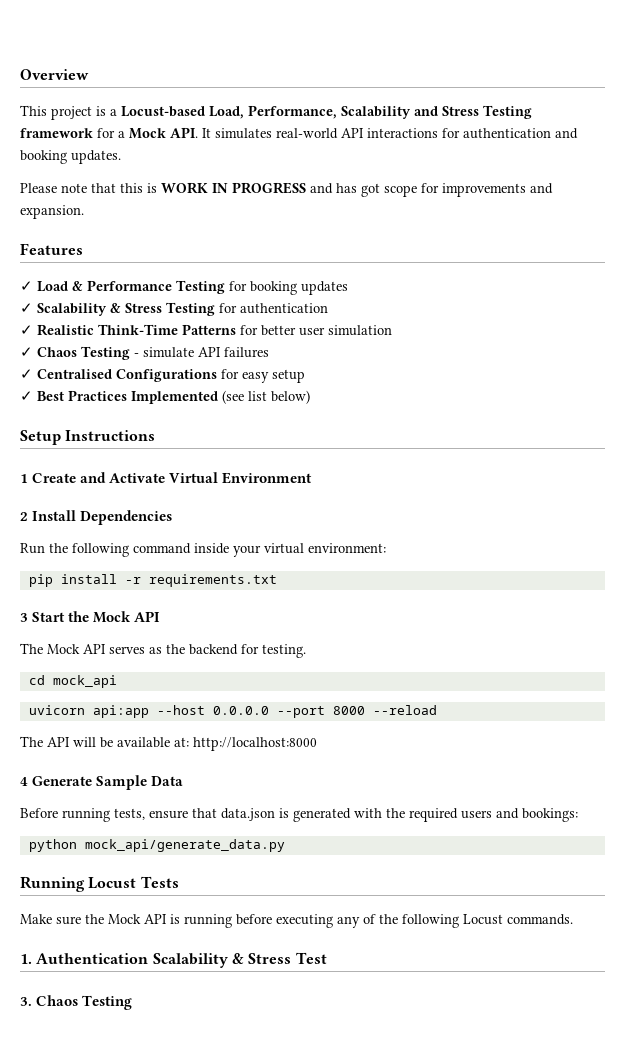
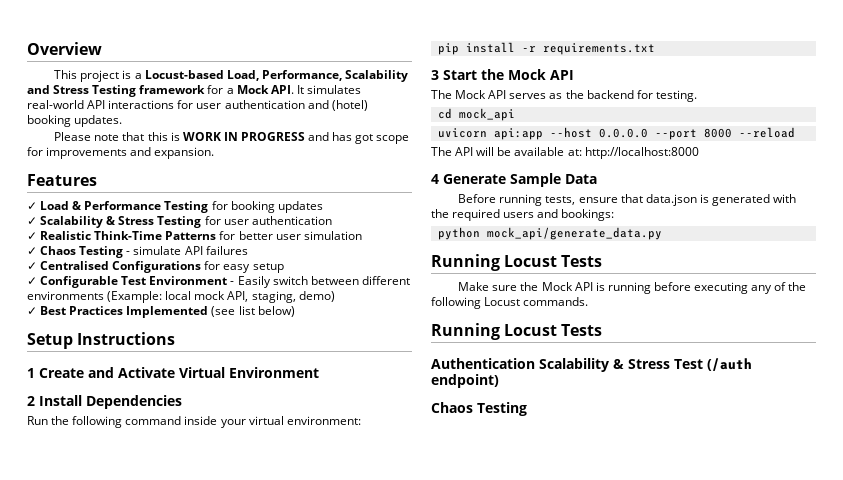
- This project is a Locust-based Load, Performance, Scalability and Stress Testing framework for a Mock API. It simulates real-world API interactions for authentication and booking updates.
+ This project is a Locust-based Load, Performance, Scalability and Stress Testing framework for a Mock API. It simulates real-world API interactions for user authentication and (hotel) booking updates.
- ✓ Scalability & Stress Testing for authentication
+ ✓ Scalability & Stress Testing for user authentication
+ ✓ Configurable Test Environment - Easily switch between different environments (Example: local mock API, staging, demo)
  Make sure the Mock API is running before executing any of the following Locust commands.
- 1. Authentication Scalability & Stress Test
- 3. Chaos Testing
+ Running Locust Tests
+ Authentication Scalability & Stress Test (/auth endpoint)
+ Chaos Testing

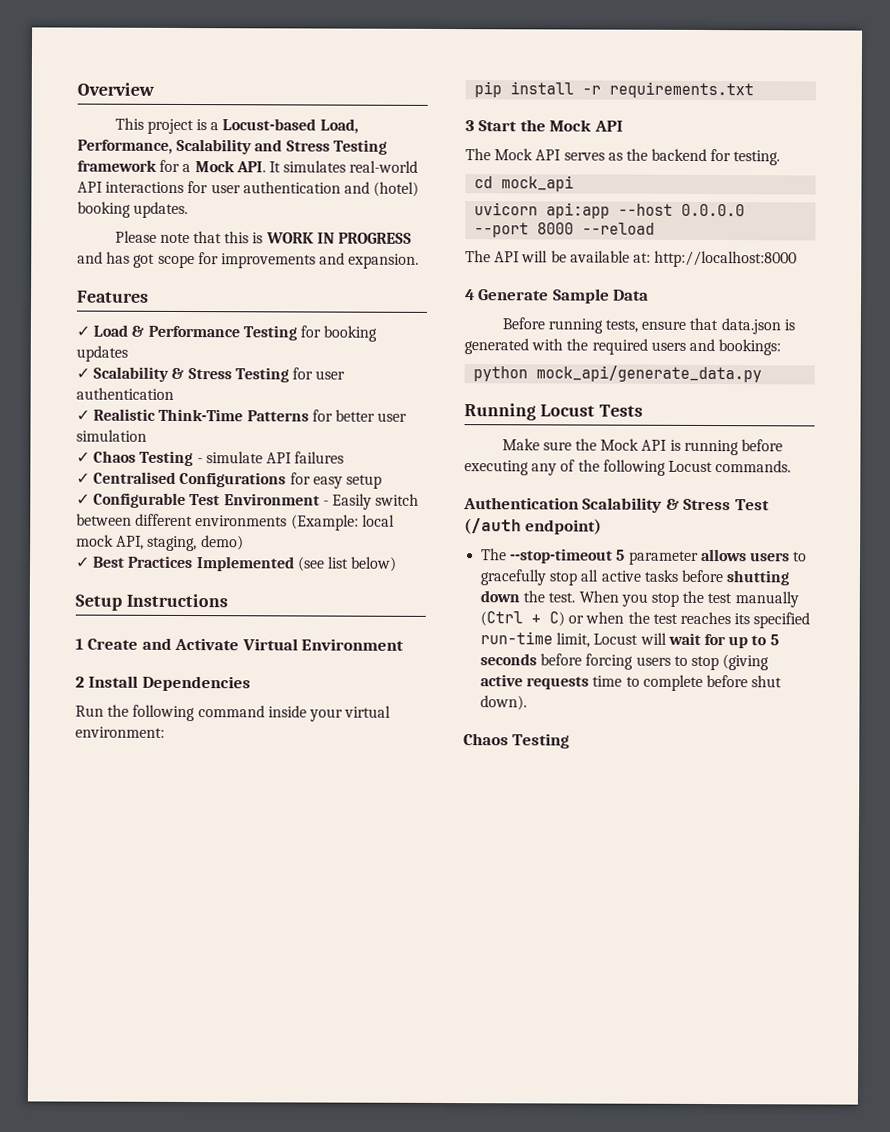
  Make sure the Mock API is running before executing any of the following Locust commands.
- Running Locust Tests
+ The --stop-timeout 5 parameter allows users to gracefully stop all active tasks before shutting down the test. When you stop the test manually (Ctrl + C) or when the test reaches its specified run-time limit, Locust will wait for up to 5 seconds before forcing users to stop (giving active requests time to complete before shut down).

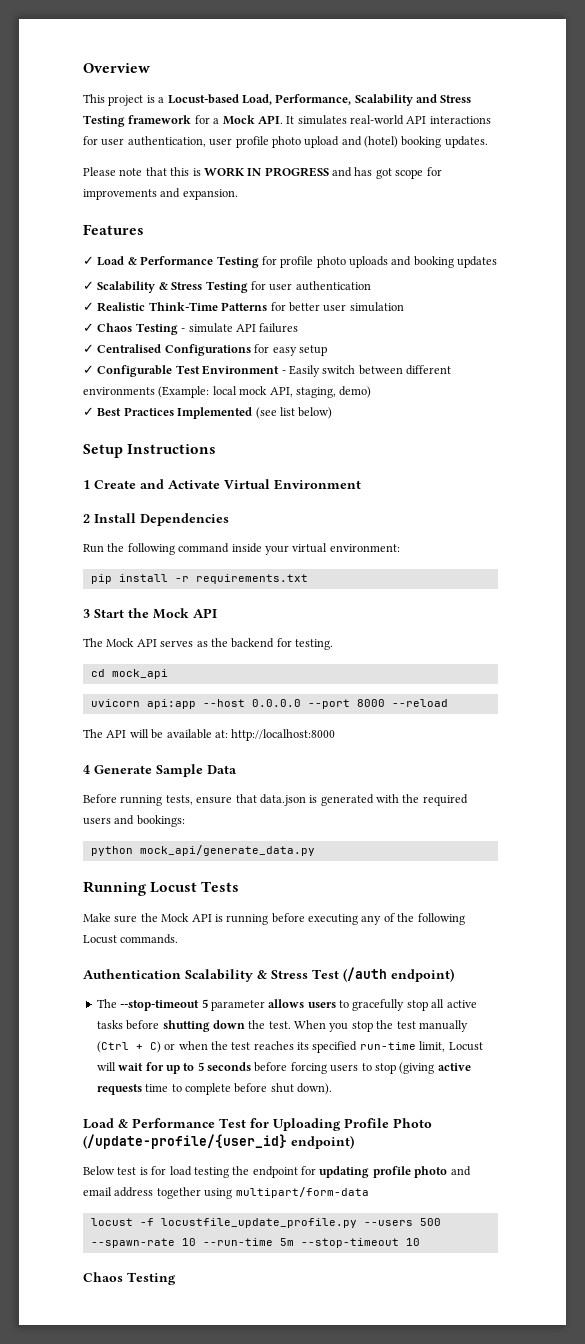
- This project is a Locust-based Load, Performance, Scalability and Stress Testing framework for a Mock API. It simulates real-world API interactions for user authentication and (hotel) booking updates.
+ This project is a Locust-based Load, Performance, Scalability and Stress Testing framework for a Mock API. It simulates real-world API interactions for user authentication, user profile photo upload and (hotel) booking updates.
- ✓ Load & Performance Testing for booking updates
+ ✓ Load & Performance Testing for profile photo uploads and booking updates
+ Load & Performance Test for Uploading Profile Photo (/update-profile/{user_id} endpoint)
+ Below test is for load testing the endpoint for updating profile photo and email address together using multipart/form-data
+ locust -f locustfile_update_profile.py --users 500 --spawn-rate 10 --run-time 5m --stop-timeout 10

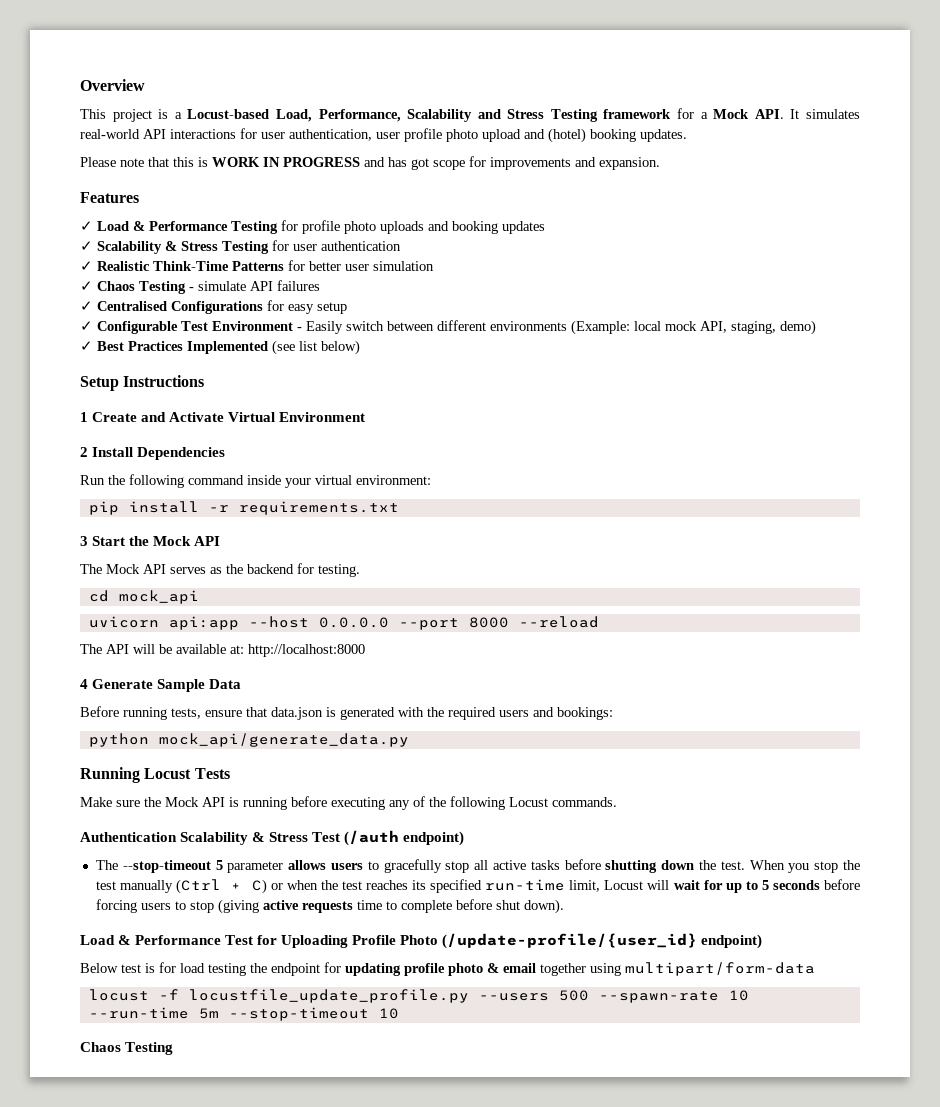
- Below test is for load testing the endpoint for updating profile photo and email address together using multipart/form-data
+ Below test is for load testing the endpoint for updating profile photo & email together using multipart/form-data

